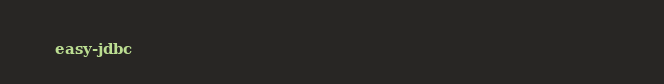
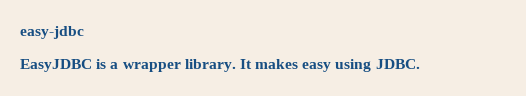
+ EasyJDBC is a wrapper library. It makes easy using JDBC.

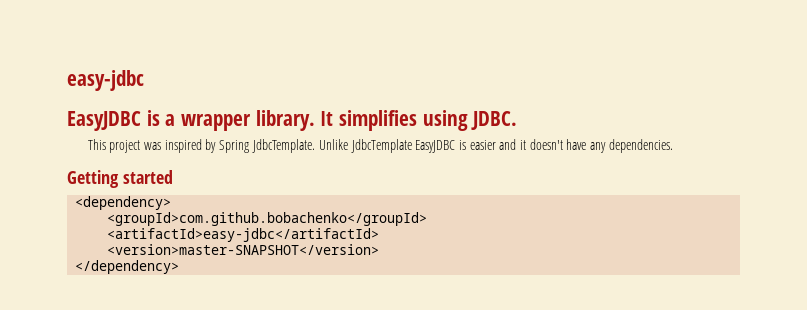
- It makes easy using JDBC.
+ It simplifies using JDBC.
+ This project was inspired by Spring JdbcTemplate. Unlike JdbcTemplate EasyJDBC is easier and it doesn't have any dependencies.
+ Getting started
+ <dependency>
+ <groupId>com.github.bobachenko</groupId>
+ <artifactId>easy-jdbc</artifactId>
+ <version>master-SNAPSHOT</version>
+ </dependency>

